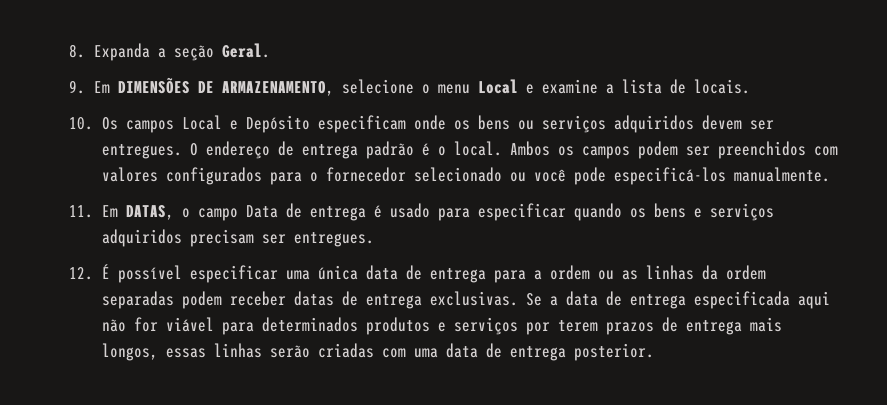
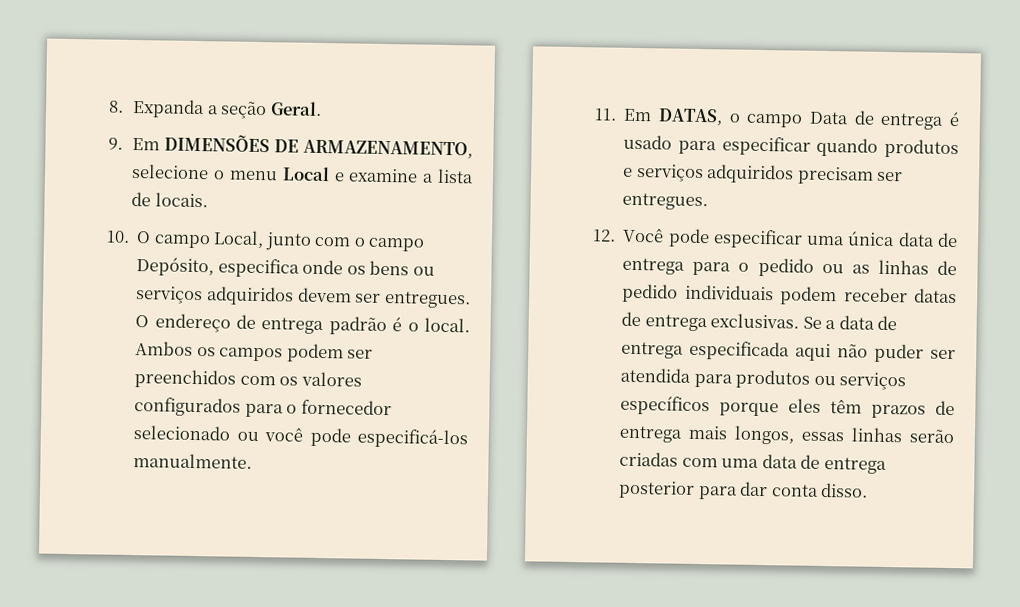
- 10. Os campos Local e Depósito especificam onde os bens ou serviços adquiridos devem ser entregues.
+ 10. O campo Local, junto com o campo Depósito, especifica onde os bens ou serviços adquiridos devem ser entregues.
- Ambos os campos podem ser preenchidos com valores configurados para o fornecedor selecionado ou você pode especificá-los manualmente.
+ Ambos os campos podem ser preenchidos com os valores configurados para o fornecedor selecionado ou você pode especificá-los manualmente.
- 11. Em DATAS, o campo Data de entrega é usado para especificar quando os bens e serviços adquiridos precisam ser entregues.
+ 11. Em DATAS, o campo Data de entrega é usado para especificar quando produtos e serviços adquiridos precisam ser entregues.
- 12. É possível especificar uma única data de entrega para a ordem ou as linhas da ordem separadas podem receber datas de entrega exclusivas.
+ 12. Você pode especificar uma única data de entrega para o pedido ou as linhas de pedido individuais podem receber datas de entrega exclusivas.
- Se a data de entrega especificada aqui não for viável para determinados produtos e serviços por terem prazos de entrega mais longos, essas linhas serão criadas com uma data de entrega posterior.
+ Se a data de entrega especificada aqui não puder ser atendida para produtos ou serviços específicos porque eles têm prazos de entrega mais longos, essas linhas serão criadas com uma data de entrega posterior para dar conta disso.

